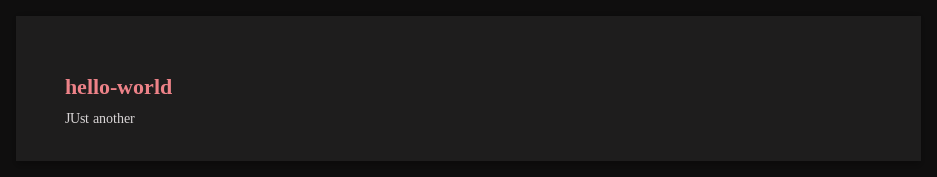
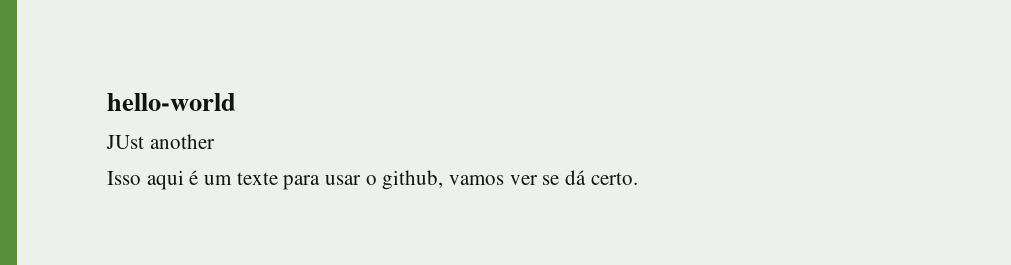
+ Isso aqui é um texte para usar o github, vamos ver se dá certo.

